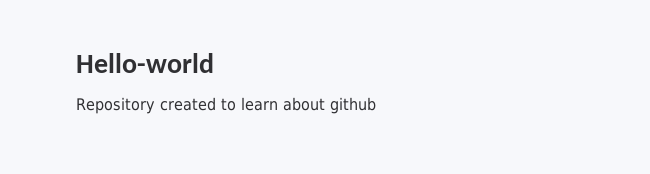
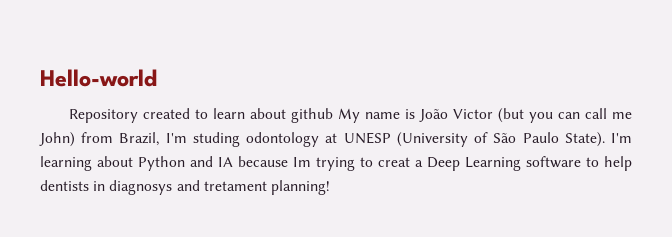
- Repository created to learn about github
+ Repository created to learn about github My name is João Victor (but you can call me John) from Brazil, I'm studing odontology at UNESP (University of São Paulo State). I'm learning about Python and IA because Im trying to creat a Deep Learning software to help dentists in diagnosys and tretament planning!

